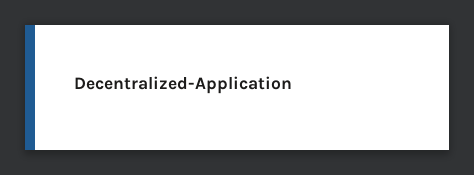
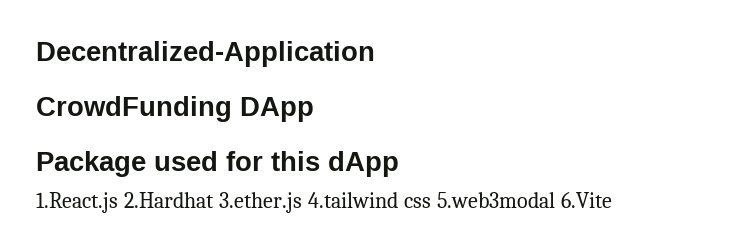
+ CrowdFunding DApp
+ Package used for this dApp
+ 1.React.js 2.Hardhat 3.ether.js 4.tailwind css 5.web3modal 6.Vite

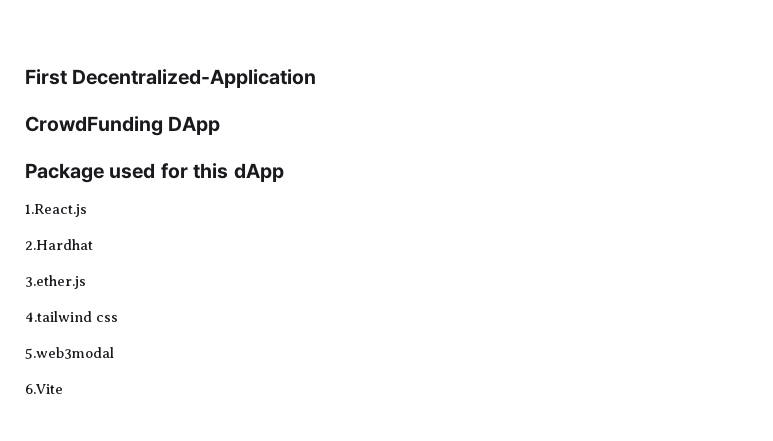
- Decentralized-Application
+ First Decentralized-Application
- 1.React.js 2.Hardhat 3.ether.js 4.tailwind css 5.web3modal 6.Vite
+ 1.React.js
+ 2.Hardhat
+ 3.ether.js
+ 4.tailwind css
+ 5.web3modal
+ 6.Vite

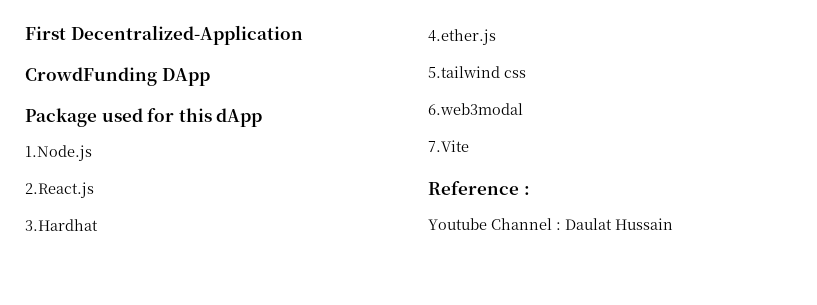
- 1.React.js
- 2.Hardhat
- 3.ether.js
- 4.tailwind css
- 5.web3modal
- 6.Vite
+ 1.Node.js
+ 2.React.js
+ 3.Hardhat
+ 4.ether.js
+ 5.tailwind css
+ 6.web3modal
+ 7.Vite
+ Reference :
+ Youtube Channel : Daulat Hussain

